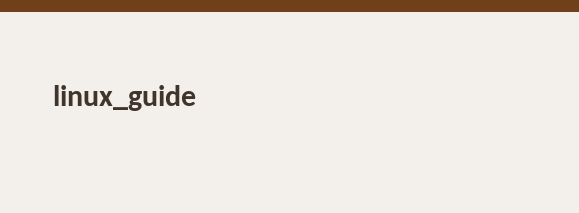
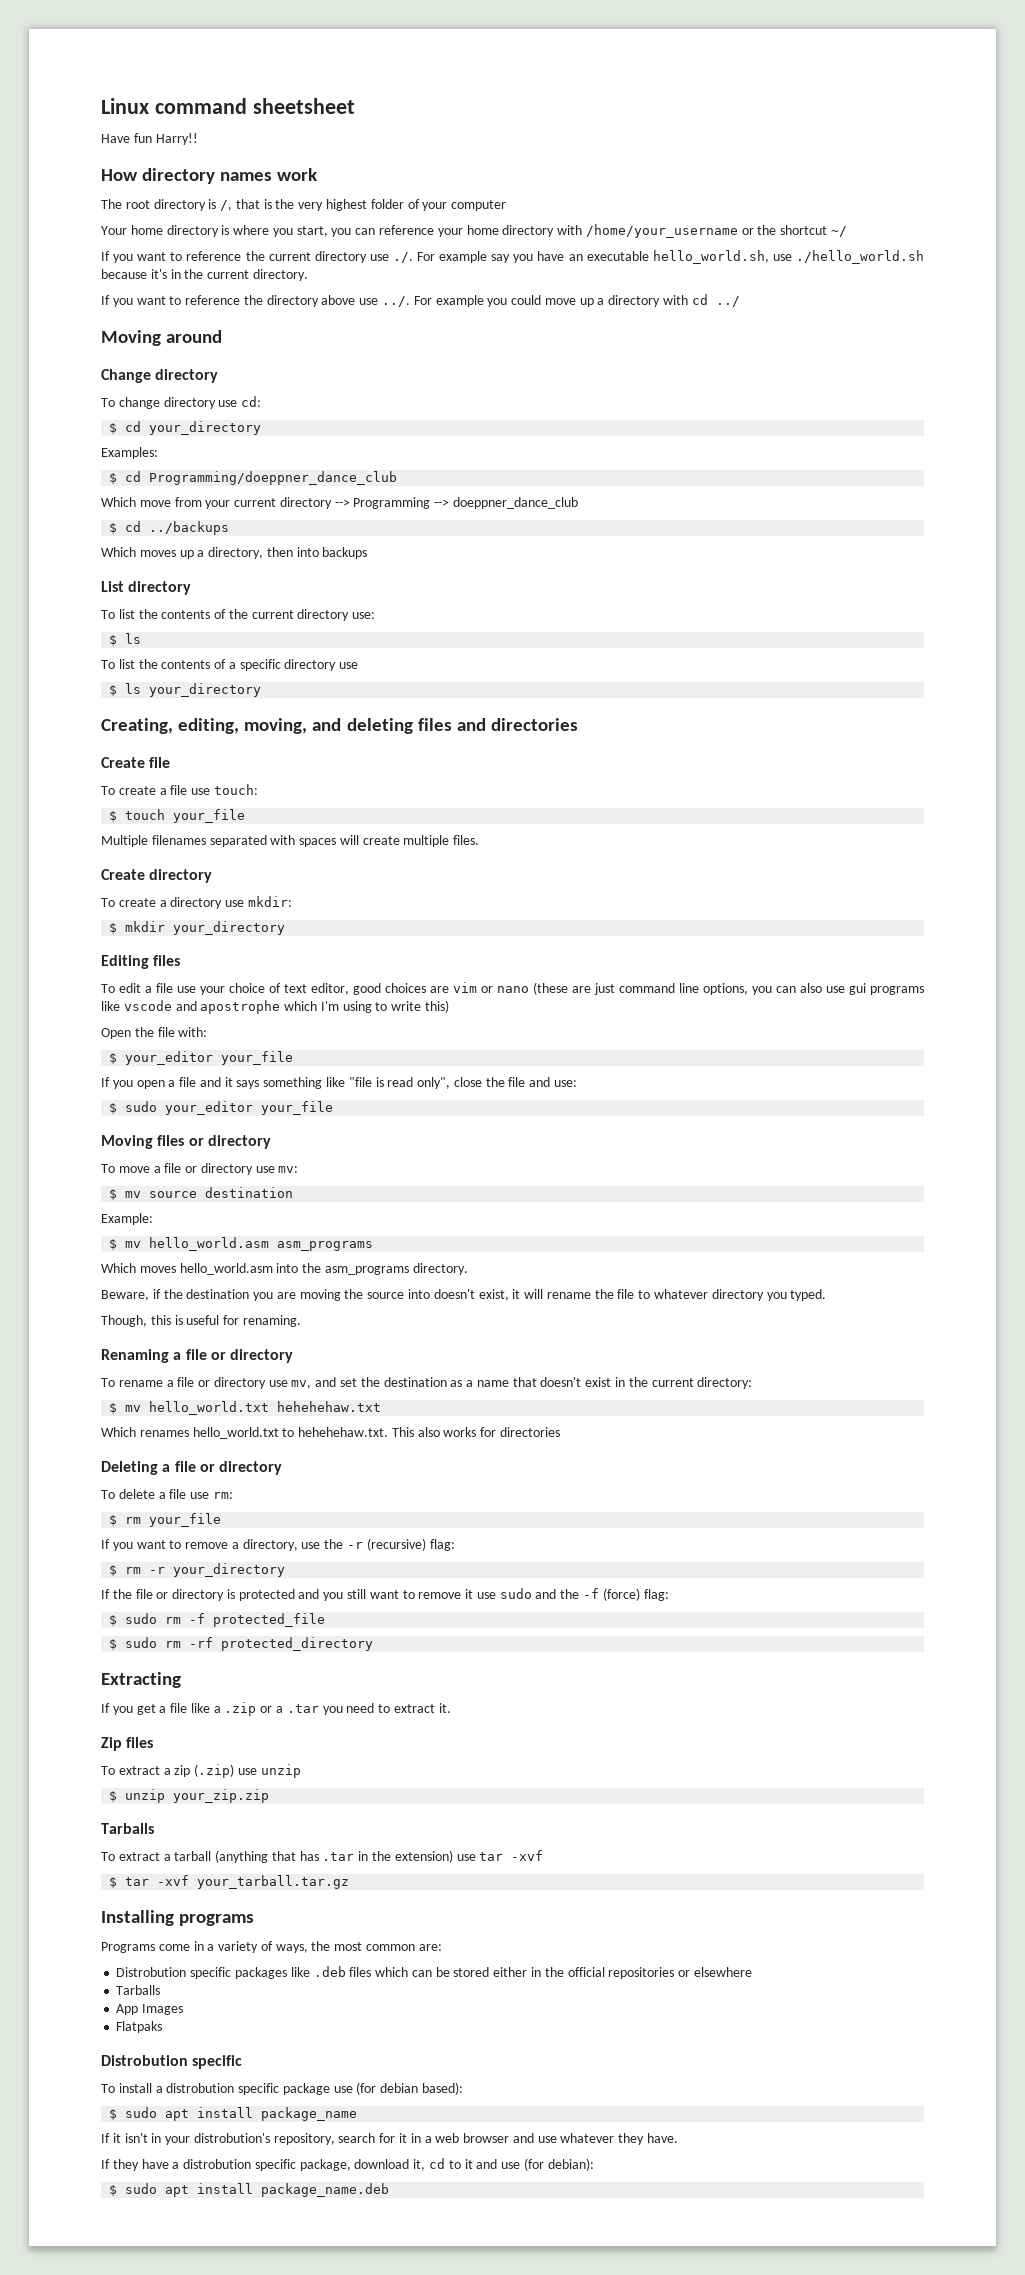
- linux_guide
+ Linux command sheetsheet
+ Have fun Harry!!
+ How directory names work
+ The root directory is /, that is the very highest folder of your computer
+ Your home directory is where you start, you can reference your home directory with /home/your_username or the shortcut ~/
+ If you want to reference the current directory use ./. For example say you have an executable hello_world.sh, use ./hello_world.sh because it's in the current directory.
+ If you want to reference the directory above use ../. For example you could move up a directory with cd ../
+ Moving around
+ Change directory
+ To change directory use cd:
+ $ cd your_directory
+ Examples:
+ $ cd Programming/doeppner_dance_club
+ Which move from your current directory --> Programming --> doeppner_dance_club
+ $ cd ../backups
+ Which moves up a directory, then into backups
+ List directory
+ To list the contents of the current directory use:
+ $ ls
+ To list the contents of a specific directory use
+ $ ls your_directory
+ Creating, editing, moving, and deleting files and directories
+ Create file
+ To create a file use touch:
+ $ touch your_file
+ Multiple filenames separated with spaces will create multiple files.
+ Create directory
+ To create a directory use mkdir:
+ $ mkdir your_directory
+ Editing files
+ To edit a file use your choice of text editor, good choices are vim or nano (these are just command line options, you can also use gui programs like vscode and apostrophe which I'm using to write this)
+ Open the file with:
+ $ your_editor your_file
+ If you open a file and it says something like "file is read only", close the file and use:
+ $ sudo your_editor your_file
+ Moving files or directory
+ To move a file or directory use mv:
+ $ mv source destination
+ Example:
+ $ mv hello_world.asm asm_programs
+ Which moves hello_world.asm into the asm_programs directory.
+ Beware, if the destination you are moving the source into doesn't exist, it will rename the file to whatever directory you typed.
+ Though, this is useful for renaming.
+ Renaming a file or directory
+ To rename a file or directory use mv, and set the destination as a name that doesn't exist in the current directory:
+ $ mv hello_world.txt hehehehaw.txt
+ Which renames hello_world.txt to hehehehaw.txt. This also works for directories
+ Deleting a file or directory
+ To delete a file use rm:
+ $ rm your_file
+ If you want to remove a directory, use the -r (recursive) flag:
+ $ rm -r your_directory
+ If the file or directory is protected and you still want to remove it use sudo and the -f (force) flag:
+ $ sudo rm -f protected_file
+ $ sudo rm -rf protected_directory
+ Extracting
+ If you get a file like a .zip or a .tar you need to extract it.
+ Zip files
+ To extract a zip (.zip) use unzip
+ $ unzip your_zip.zip
+ Tarballs
+ To extract a tarball (anything that has .tar in the extension) use tar -xvf
+ $ tar -xvf your_tarball.tar.gz
+ Installing programs
+ Programs come in a variety of ways, the most common are:
+ Distrobution specific packages like .deb files which can be stored either in the official repositories or elsewhere
+ Tarballs
+ App Images
+ Flatpaks
+ Distrobution specific
+ To install a distrobution specific package use (for debian based):
+ $ sudo apt install package_name
+ If it isn't in your distrobution's repository, search for it in a web browser and use whatever they have.
+ If they have a distrobution specific package, download it, cd to it and use (for debian):
+ $ sudo apt install package_name.deb

